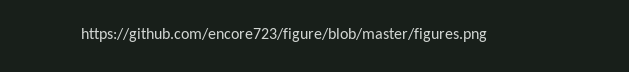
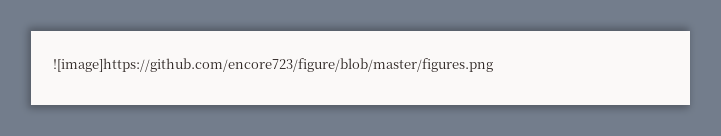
- https://github.com/encore723/figure/blob/master/figures.png
+ ![image]https://github.com/encore723/figure/blob/master/figures.png

